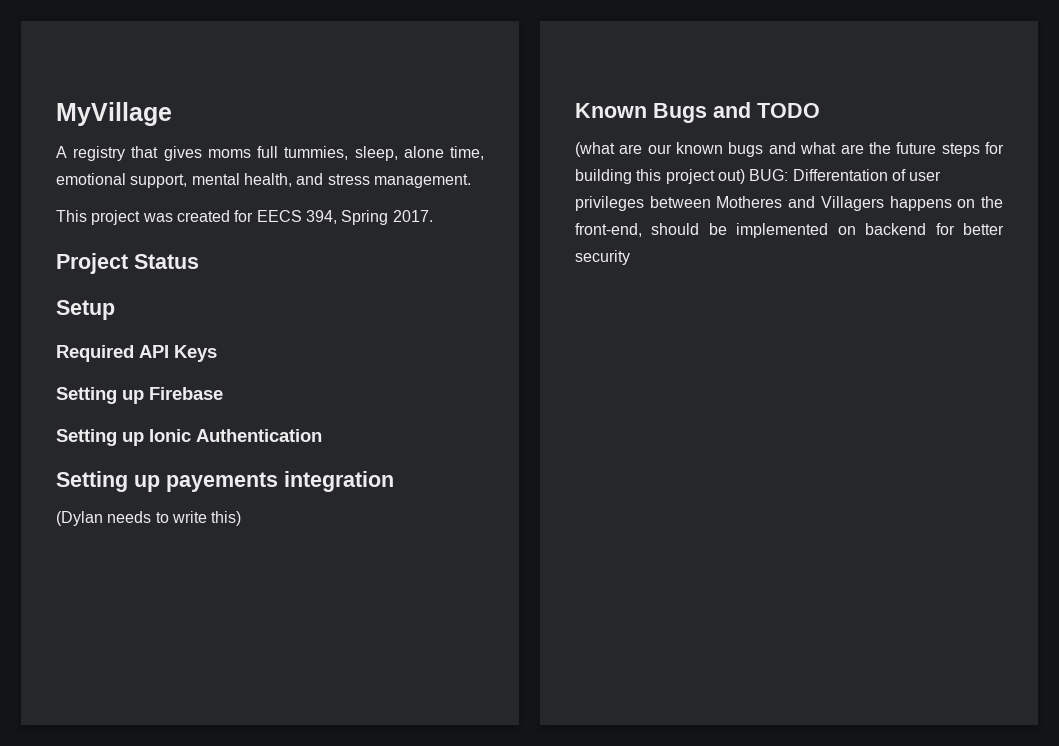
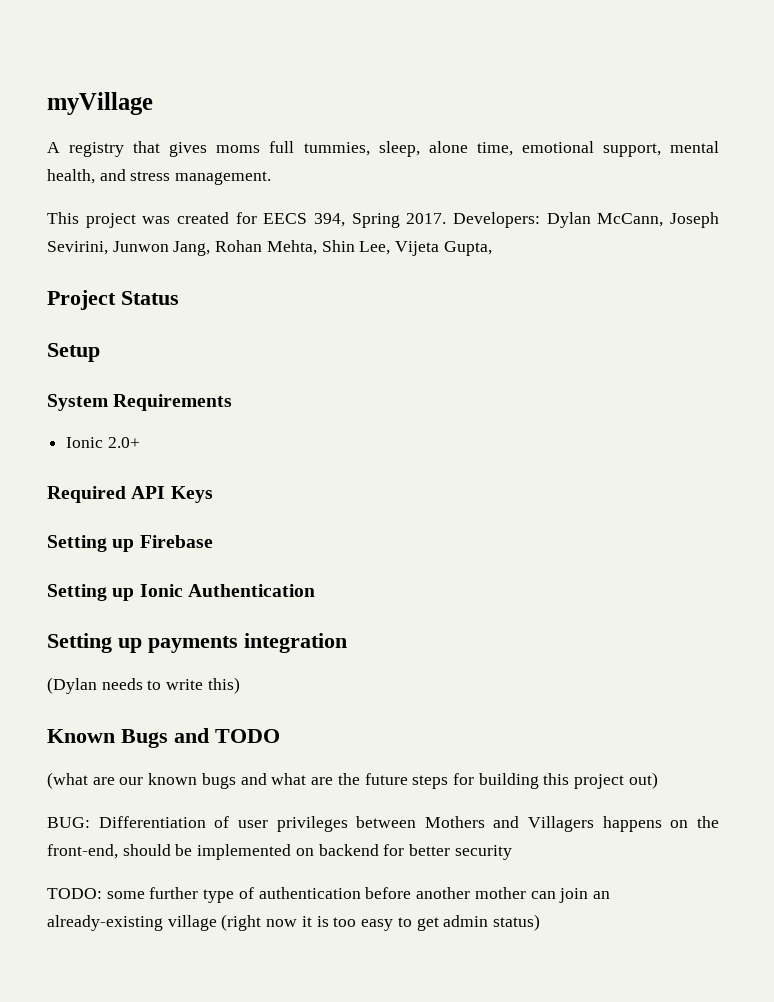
- MyVillage
+ myVillage
+ Developers: Dylan McCann, Joseph Sevirini, Junwon Jang, Rohan Mehta, Shin Lee, Vijeta Gupta,
+ System Requirements
+ Ionic 2.0+
- Setting up payements integration
+ Setting up payments integration
- (what are our known bugs and what are the future steps for building this project out) BUG: Differentation of user privileges between Motheres and Villagers happens on the front-end, should be implemented on backend for better security
+ (what are our known bugs and what are the future steps for building this project out)
+ BUG: Differentiation of user privileges between Mothers and Villagers happens on the front-end, should be implemented on backend for better security
+ TODO: some further type of authentication before another mother can join an already-existing village (right now it is too easy to get admin status)

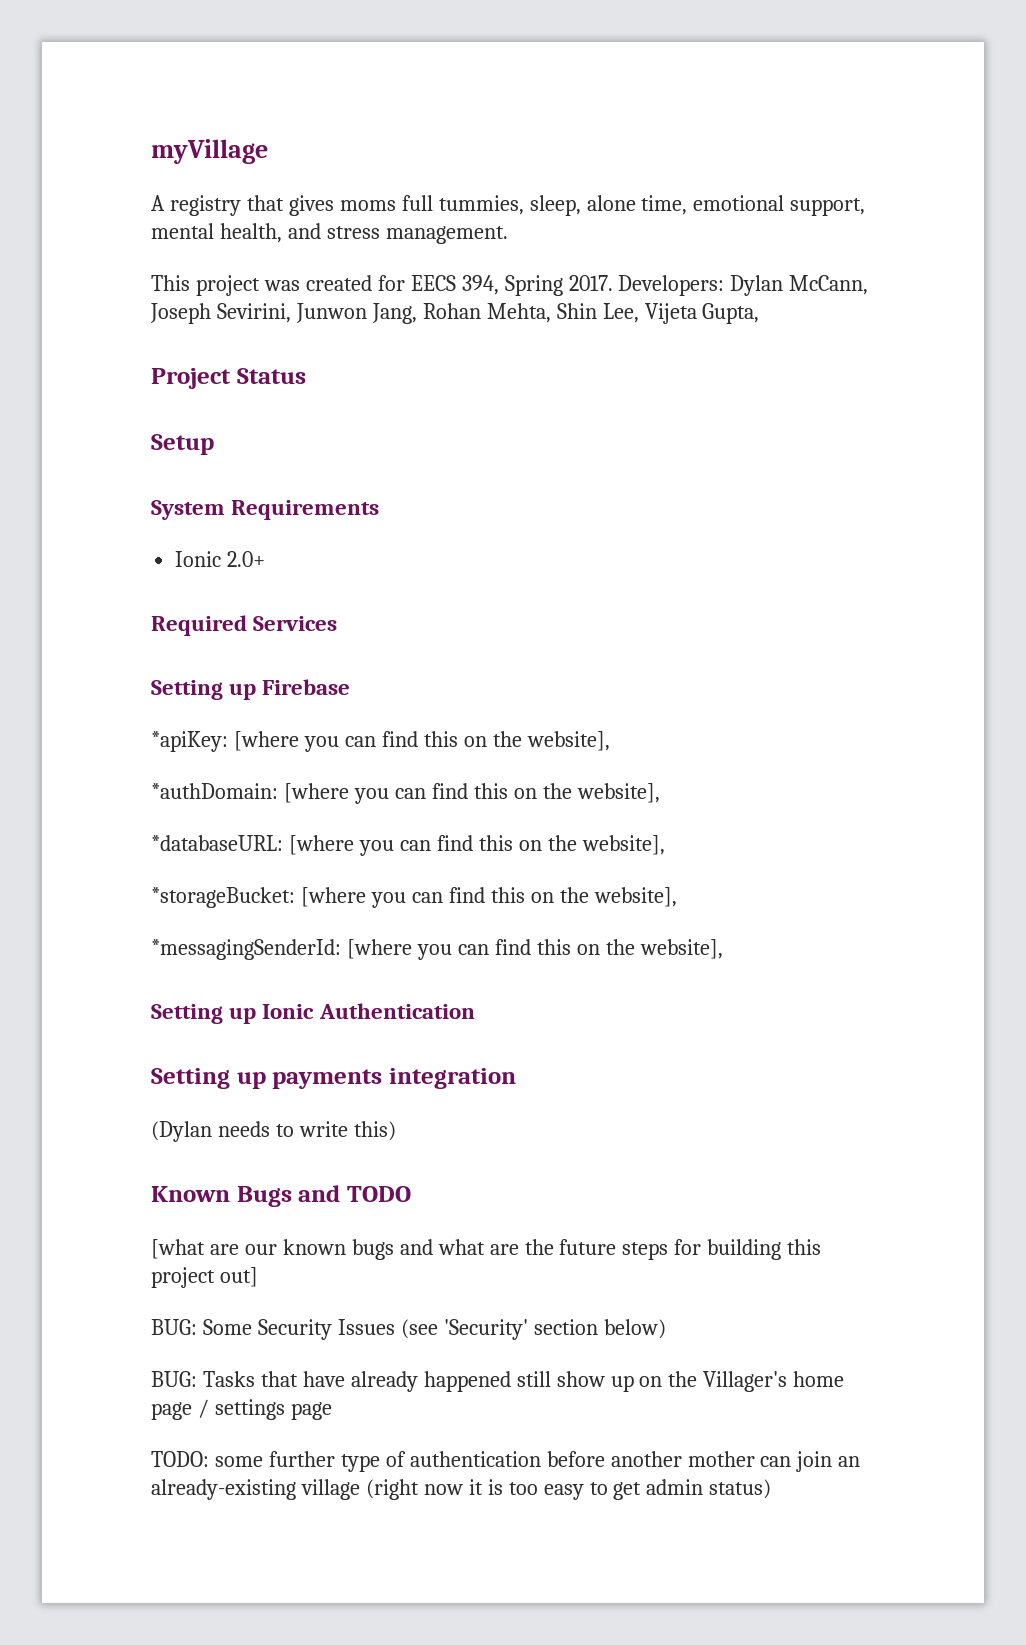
- Required API Keys
+ Required Services
+ *apiKey: [where you can find this on the website],
+ *authDomain: [where you can find this on the website],
+ *databaseURL: [where you can find this on the website],
+ *storageBucket: [where you can find this on the website],
+ *messagingSenderId: [where you can find this on the website],
- (what are our known bugs and what are the future steps for building this project out)
- BUG: Differentiation of user privileges between Mothers and Villagers happens on the front-end, should be implemented on backend for better security
+ [what are our known bugs and what are the future steps for building this project out]
+ BUG: Some Security Issues (see 'Security' section below)
+ BUG: Tasks that have already happened still show up on the Villager's home page / settings page

